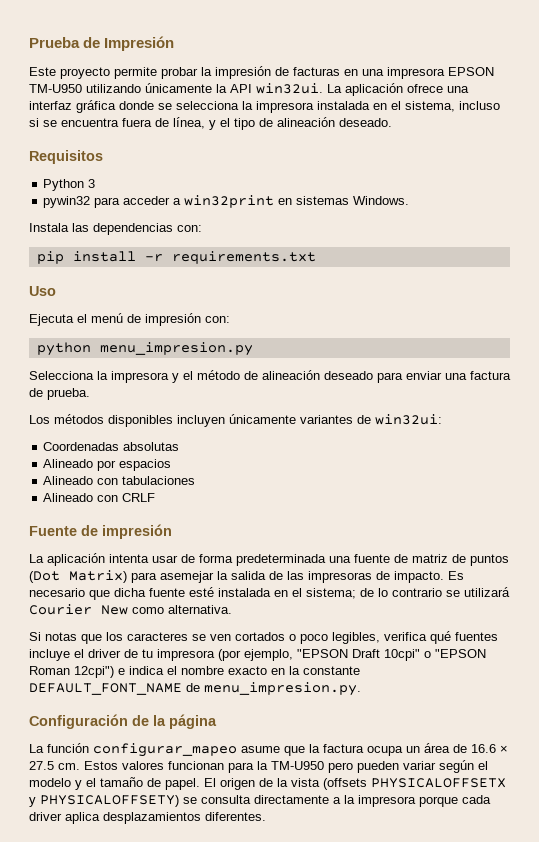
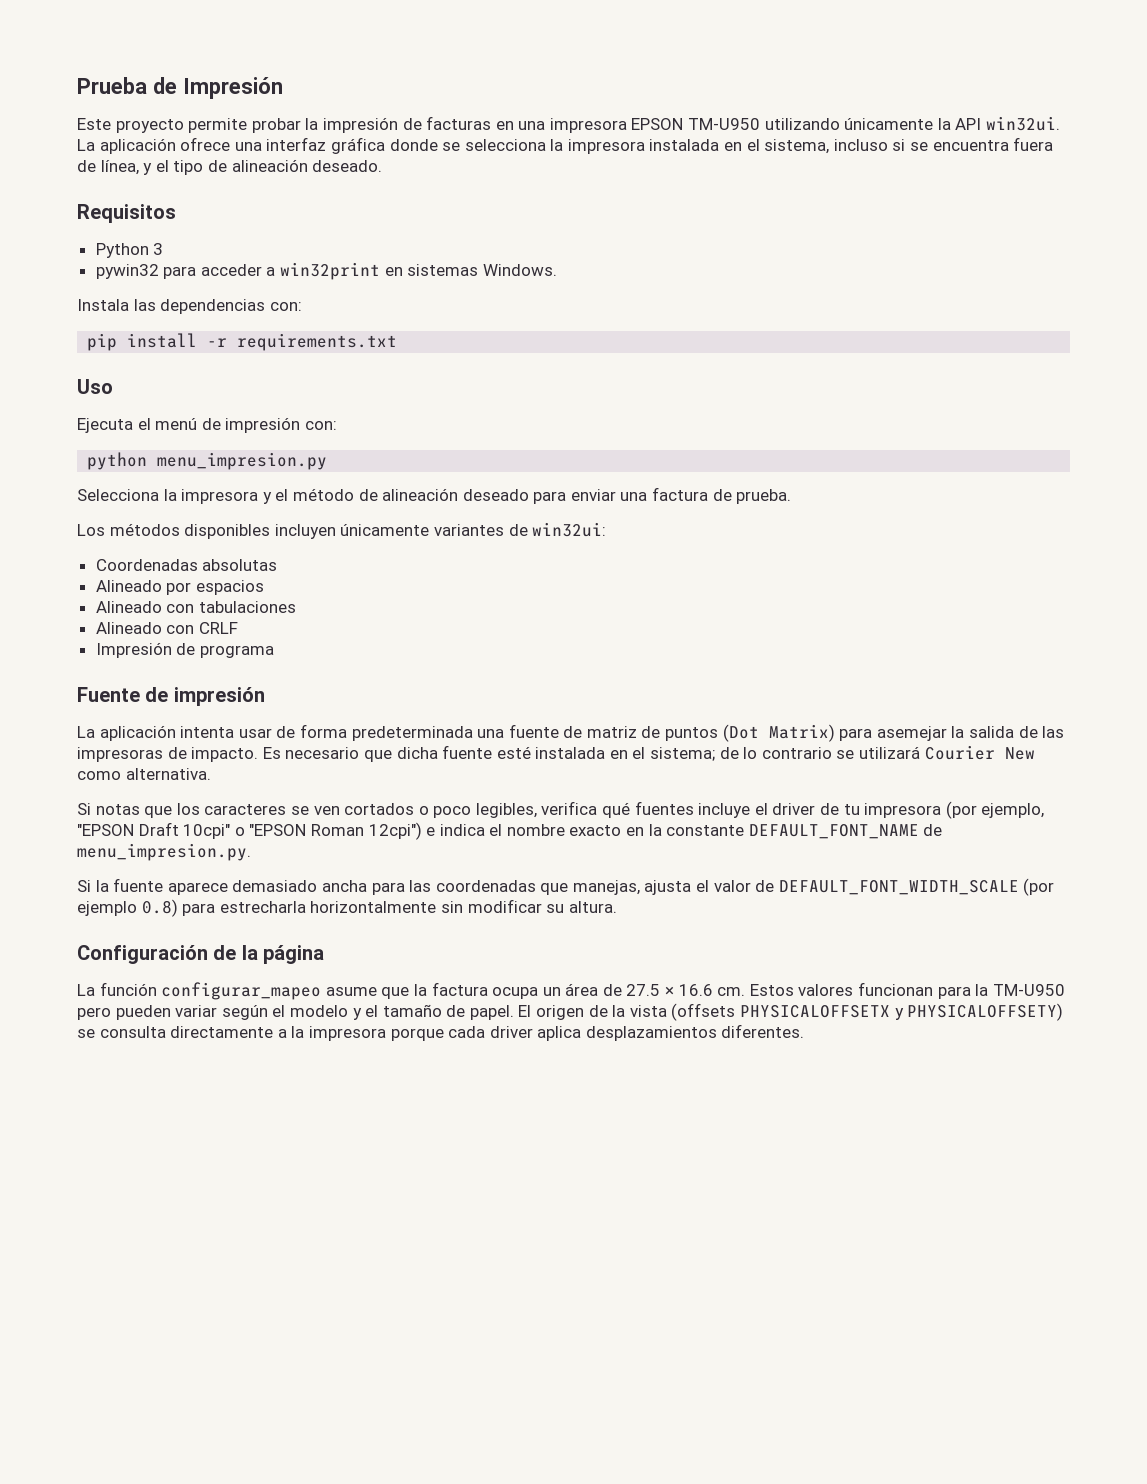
+ Impresión de programa
+ Si la fuente aparece demasiado ancha para las coordenadas que manejas, ajusta el valor de DEFAULT_FONT_WIDTH_SCALE (por ejemplo 0.8) para estrecharla horizontalmente sin modificar su altura.
- La función configurar_mapeo asume que la factura ocupa un área de 16.6 × 27.5 cm.
+ La función configurar_mapeo asume que la factura ocupa un área de 27.5 × 16.6 cm.

